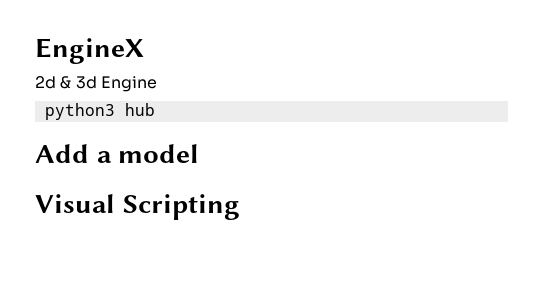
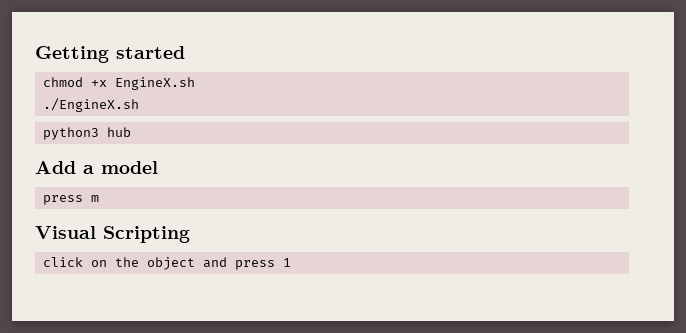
- EngineX
- 2d & 3d Engine
+ Getting started
+ chmod +x EngineX.sh
+ ./EngineX.sh
+ press m
+ click on the object and press 1

